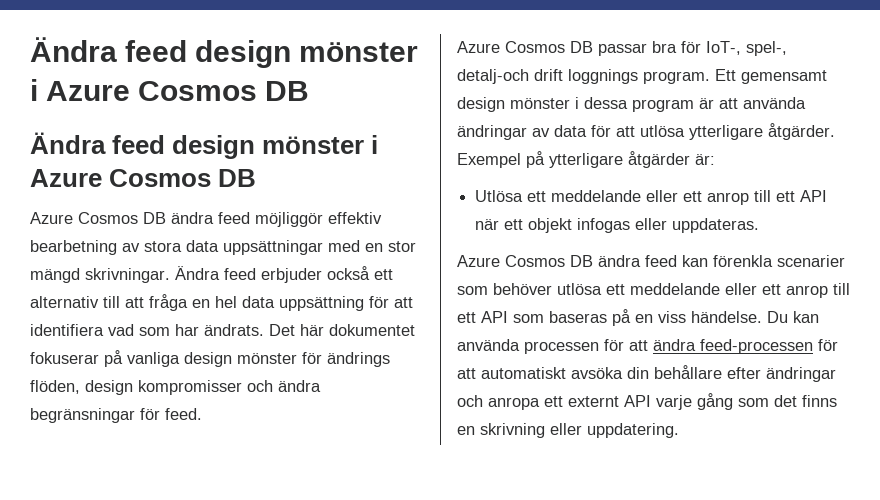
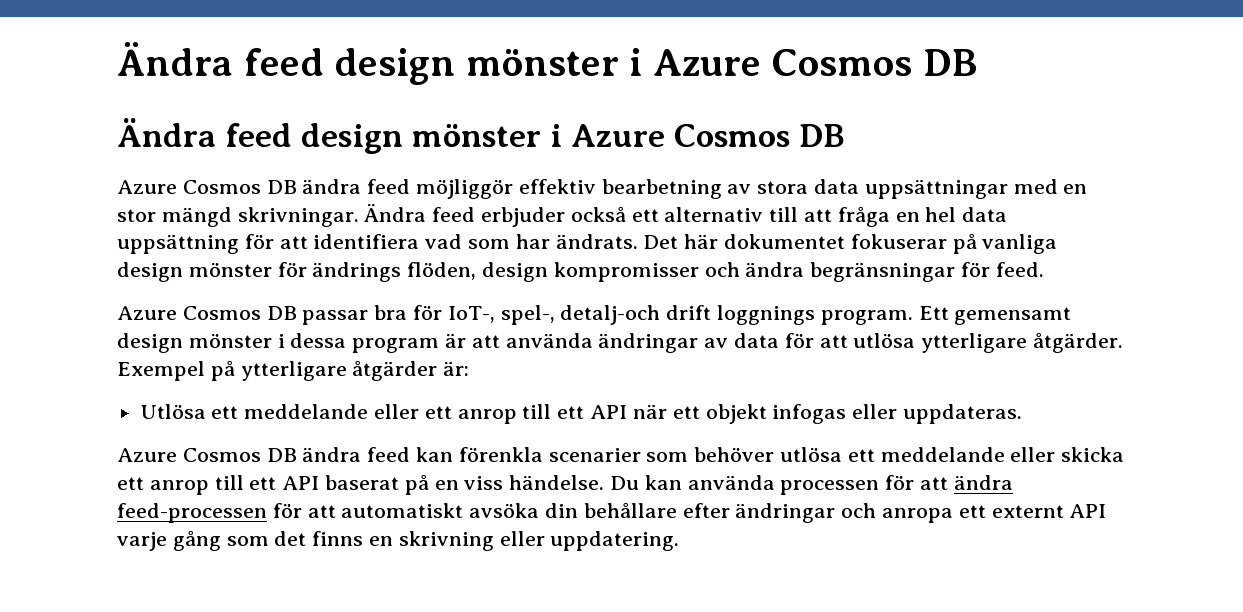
- Azure Cosmos DB ändra feed kan förenkla scenarier som behöver utlösa ett meddelande eller ett anrop till ett API som baseras på en viss händelse.
+ Azure Cosmos DB ändra feed kan förenkla scenarier som behöver utlösa ett meddelande eller skicka ett anrop till ett API baserat på en viss händelse.

